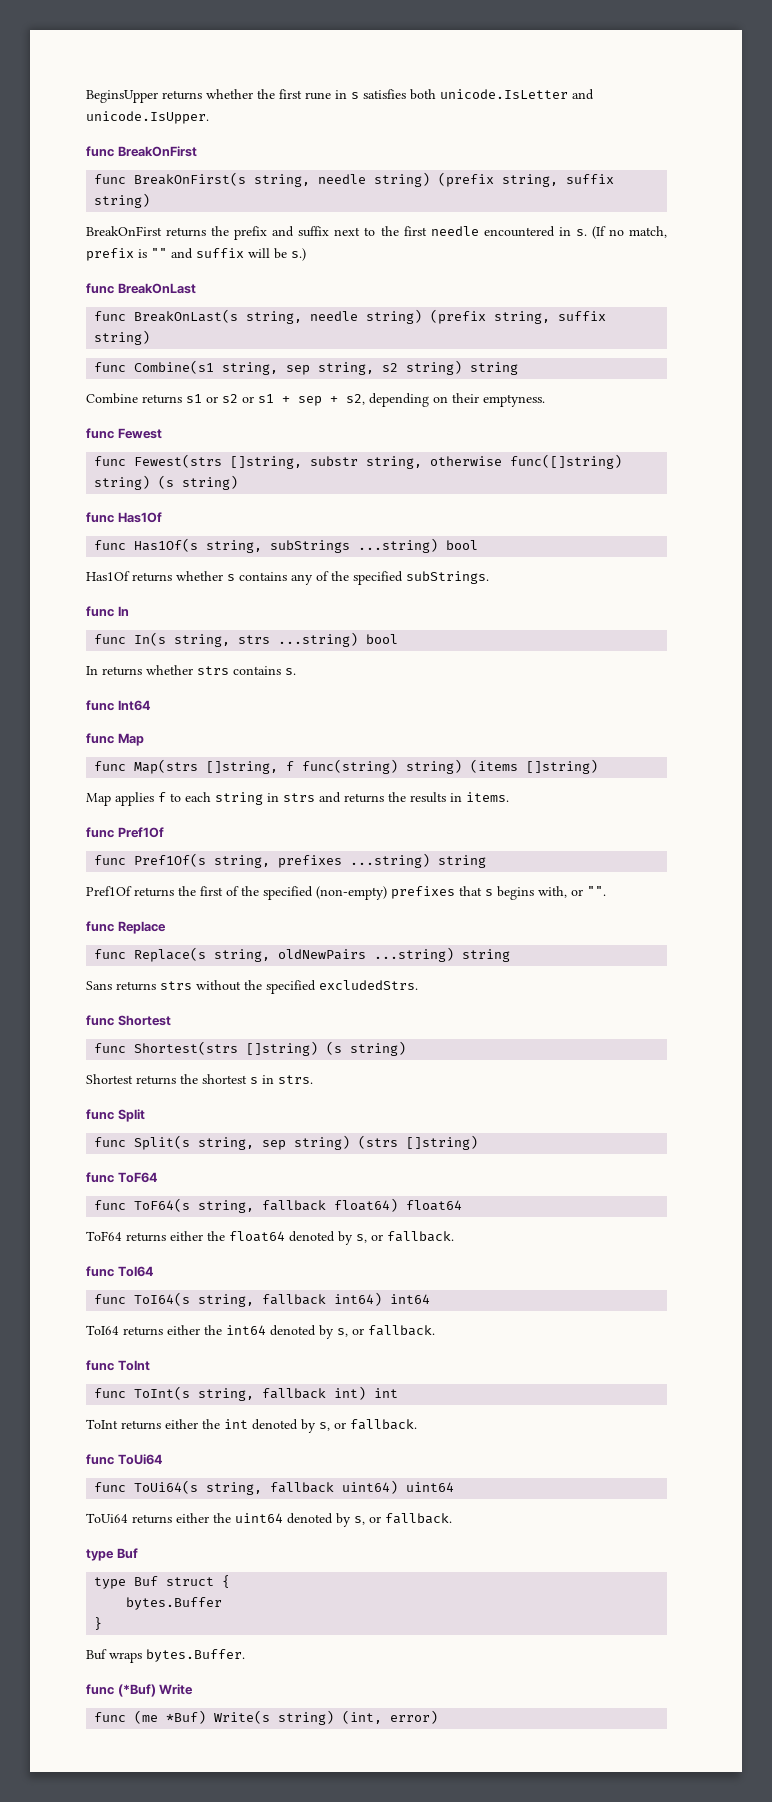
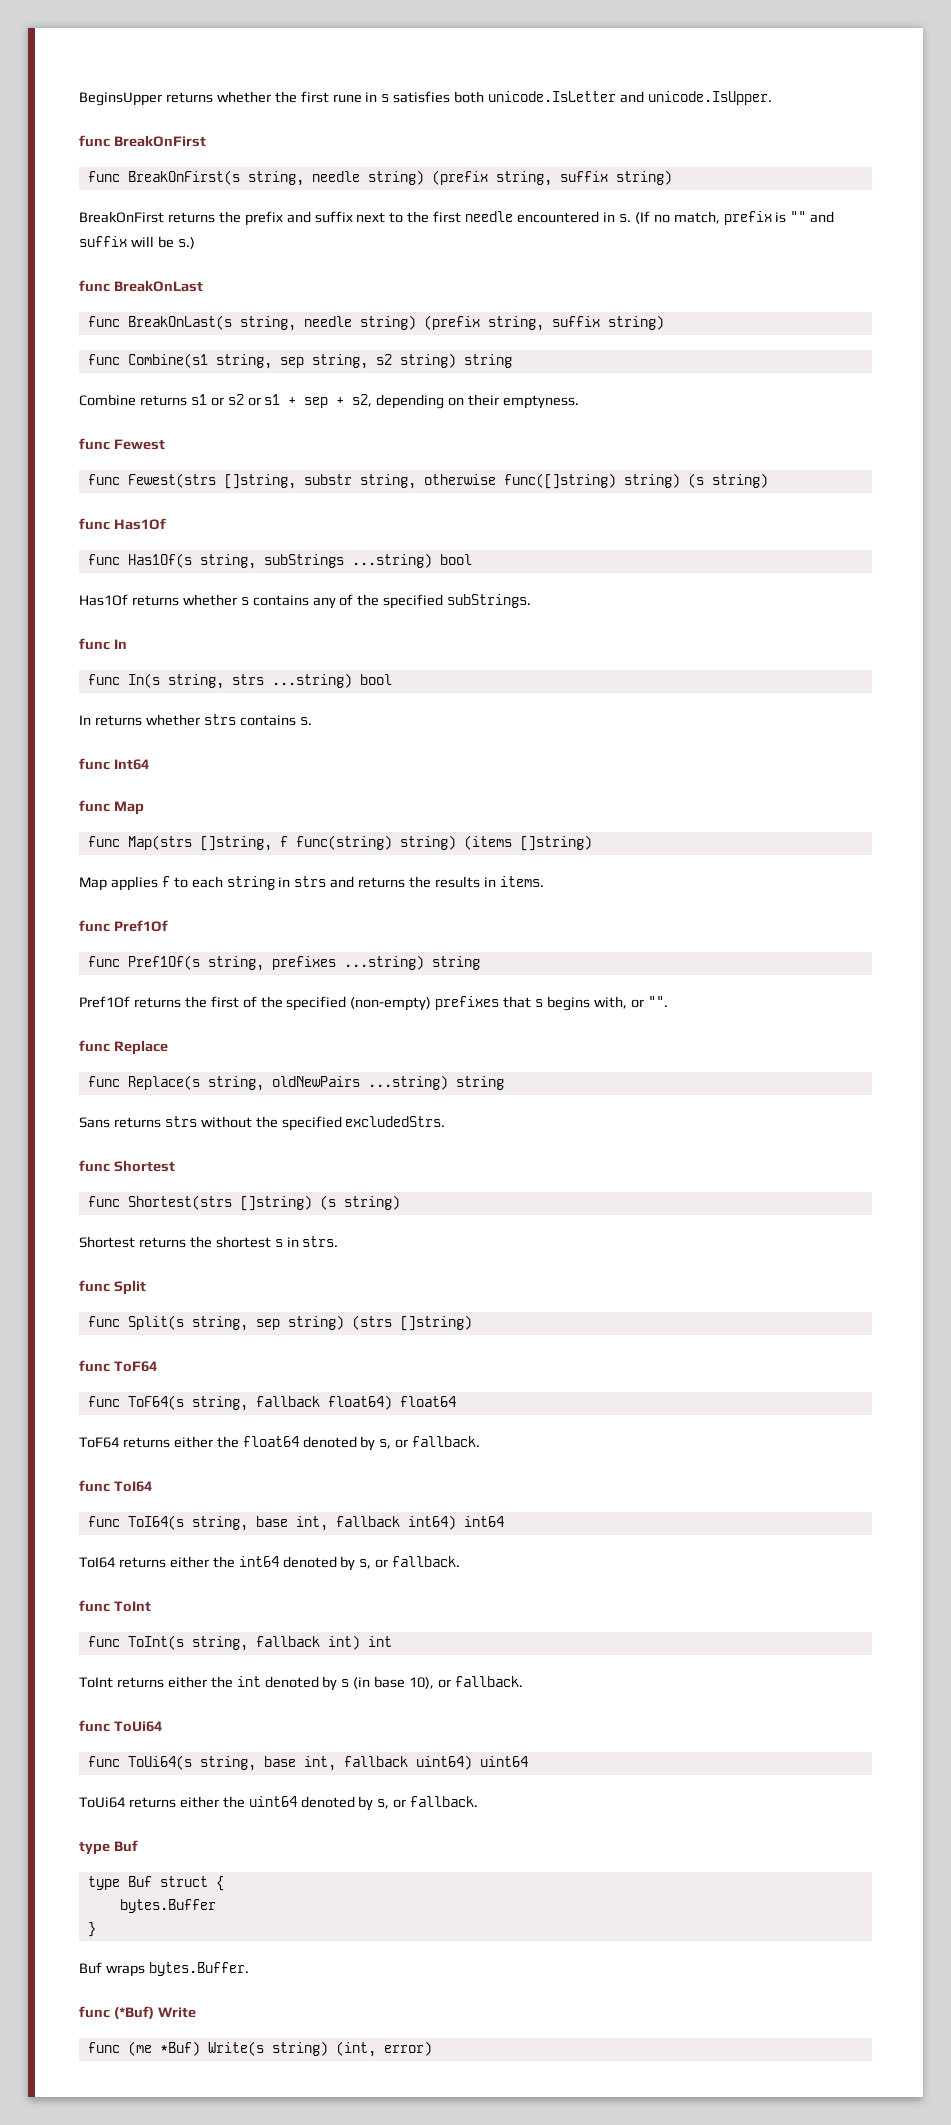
- func ToI64(s string, fallback int64) int64
+ func ToI64(s string, base int, fallback int64) int64
- ToInt returns either the int denoted by s, or fallback.
+ ToInt returns either the int denoted by s (in base 10), or fallback.
- func ToUi64(s string, fallback uint64) uint64
+ func ToUi64(s string, base int, fallback uint64) uint64

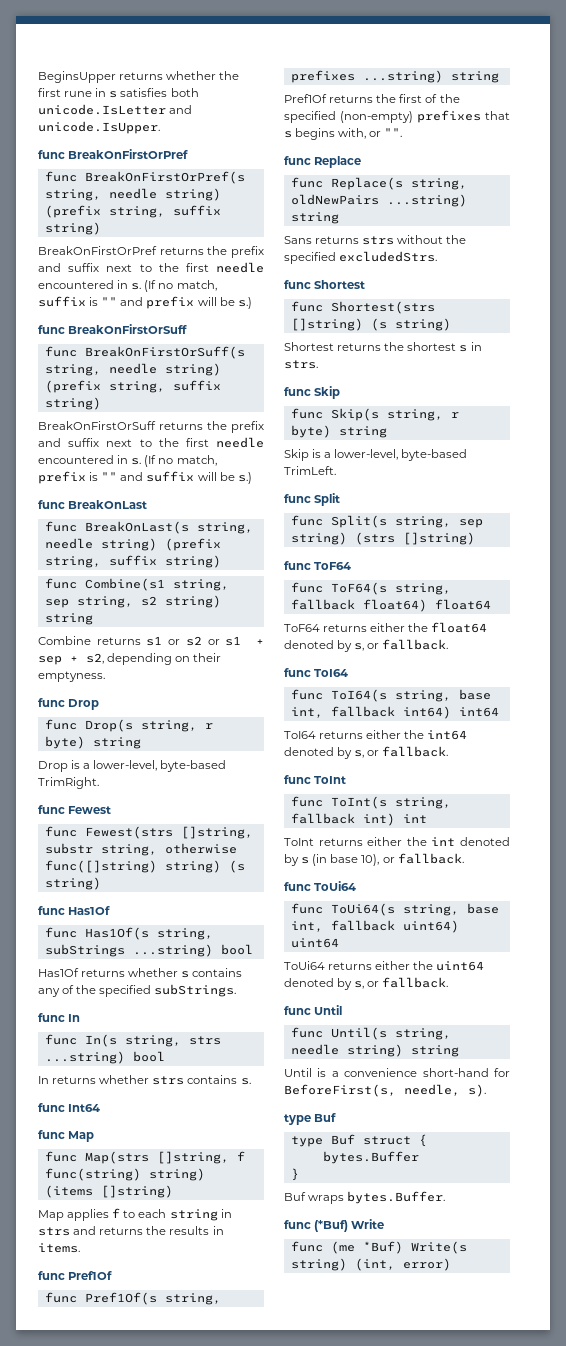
- func BreakOnFirst
- func BreakOnFirst(s string, needle string) (prefix string, suffix string)
- BreakOnFirst returns the prefix and suffix next to the first needle encountered in s.
+ func BreakOnFirstOrPref
+ func BreakOnFirstOrPref(s string, needle string) (prefix string, suffix string)
+ BreakOnFirstOrPref returns the prefix and suffix next to the first needle encountered in s. (If no match, suffix is "" and prefix will be s.)
+ func BreakOnFirstOrSuff
+ func BreakOnFirstOrSuff(s string, needle string) (prefix string, suffix string)
+ BreakOnFirstOrSuff returns the prefix and suffix next to the first needle encountered in s.
+ func Drop
+ func Drop(s string, r byte) string
+ Drop is a lower-level, byte-based TrimRight.
+ func Skip
+ func Skip(s string, r byte) string
+ Skip is a lower-level, byte-based TrimLeft.
+ func Until
+ func Until(s string, needle string) string
+ Until is a convenience short-hand for BeforeFirst(s, needle, s).

